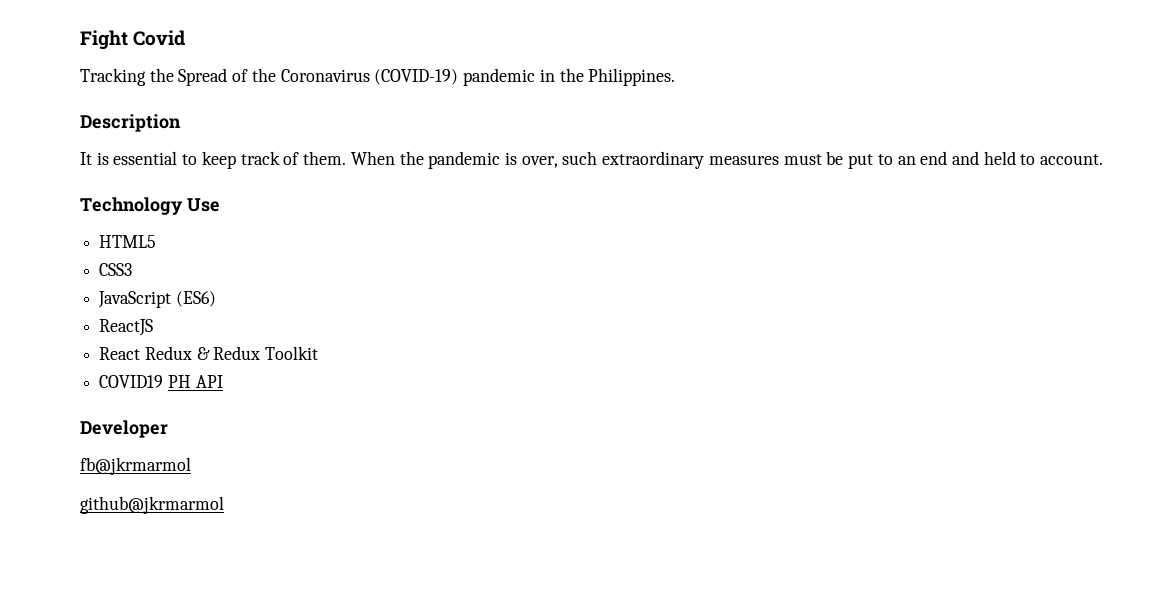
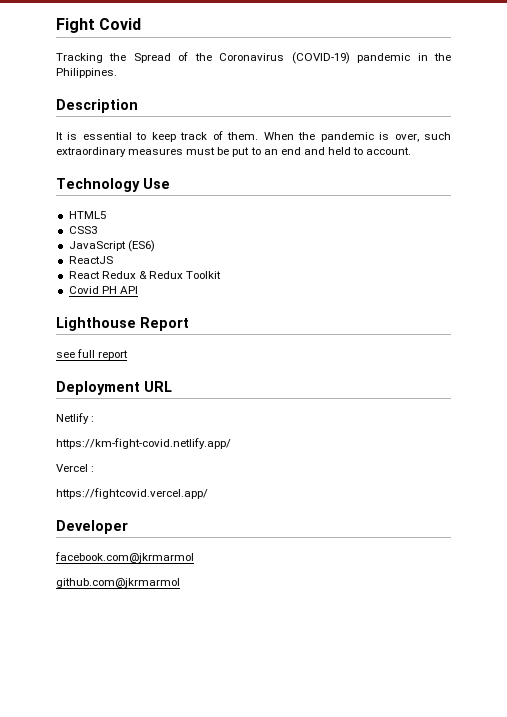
- COVID19 PH API
+ Covid PH API
+ Lighthouse Report
+ see full report
+ Deployment URL
+ Netlify :
+ https://km-fight-covid.netlify.app/
+ Vercel :
+ https://fightcovid.vercel.app/
- fb@jkrmarmol
- github@jkrmarmol
+ facebook.com@jkrmarmol
+ github.com@jkrmarmol

